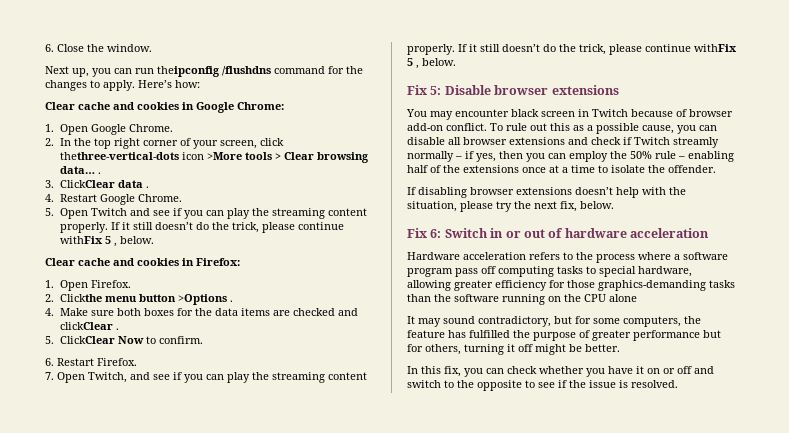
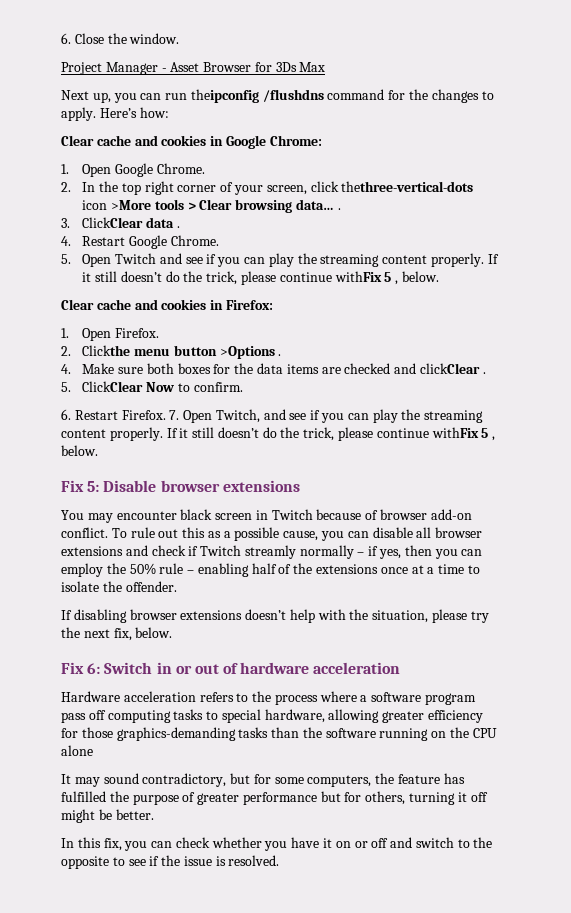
+ Project Manager - Asset Browser for 3Ds Max
- 6. Restart Firefox.
- 7. Open Twitch, and see if you can play the streaming content properly.
+ 6. Restart Firefox. 7. Open Twitch, and see if you can play the streaming content properly.

